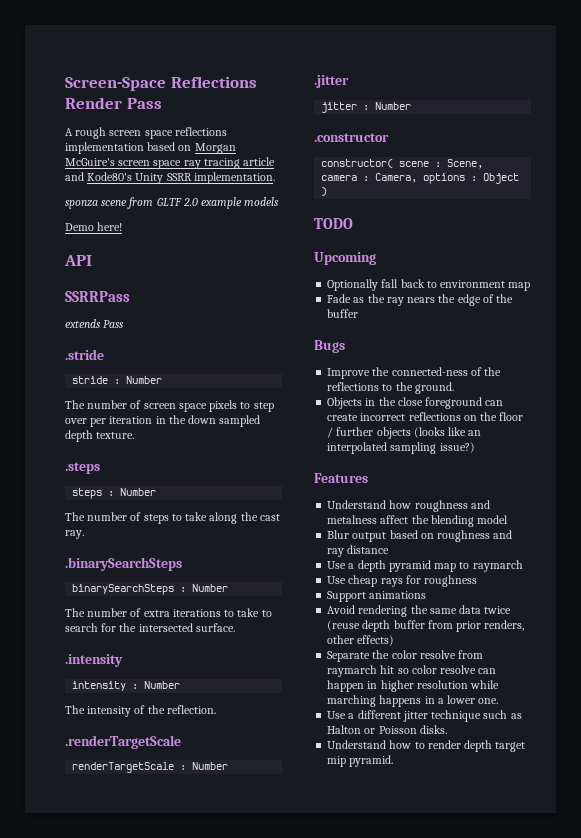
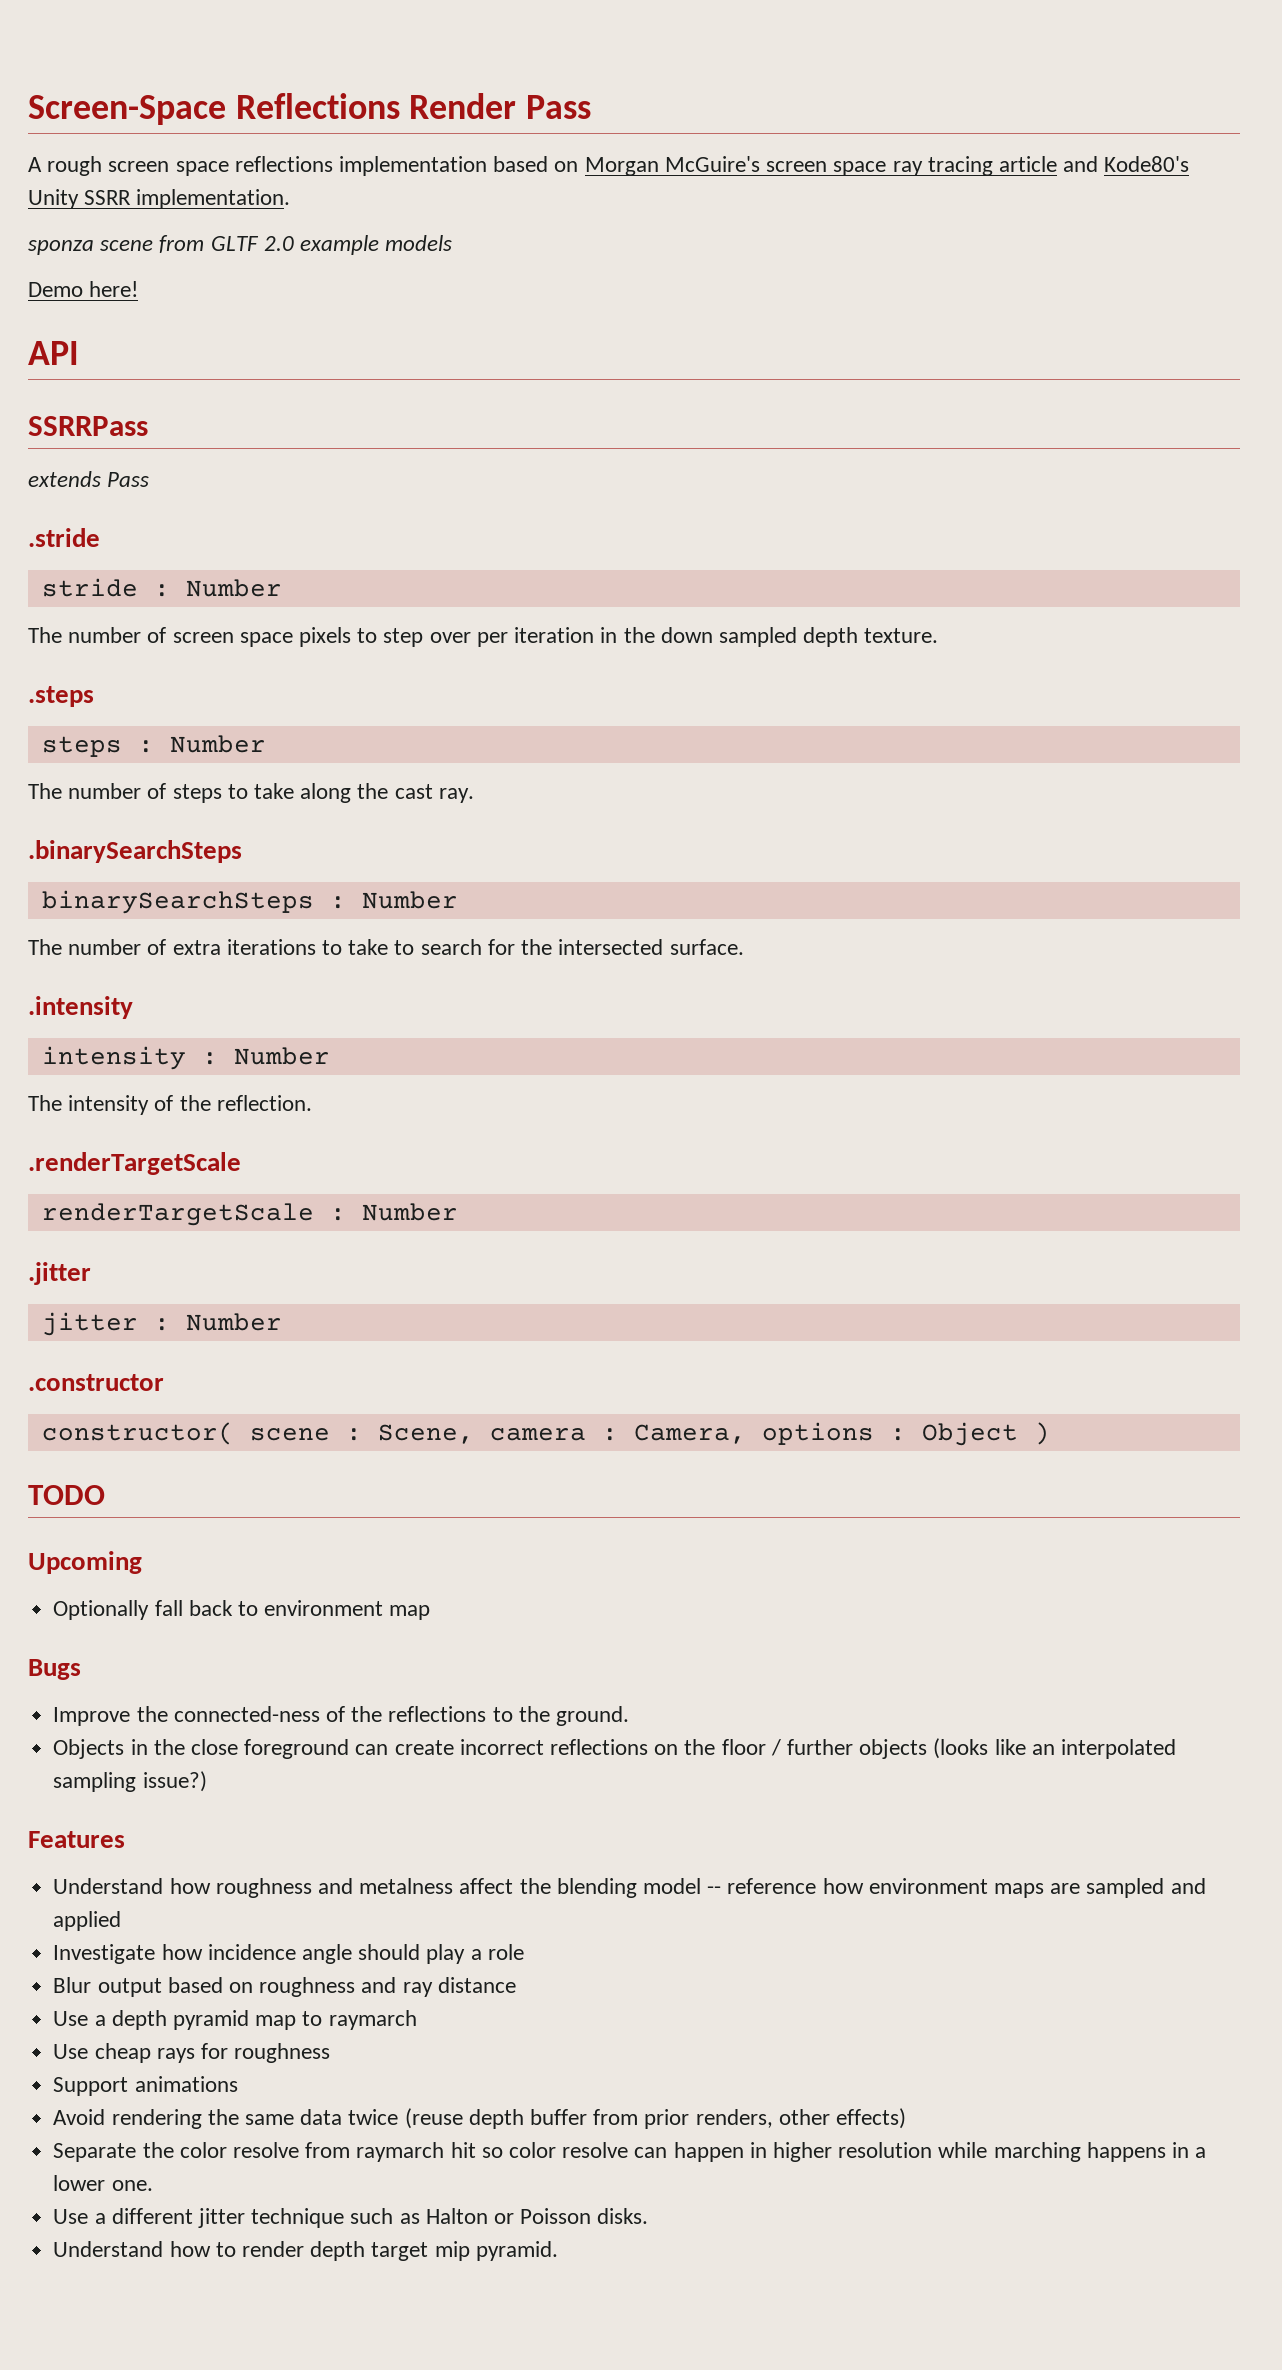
- Fade as the ray nears the edge of the buffer
- Understand how roughness and metalness affect the blending model
+ Understand how roughness and metalness affect the blending model -- reference how environment maps are sampled and applied
+ Investigate how incidence angle should play a role

